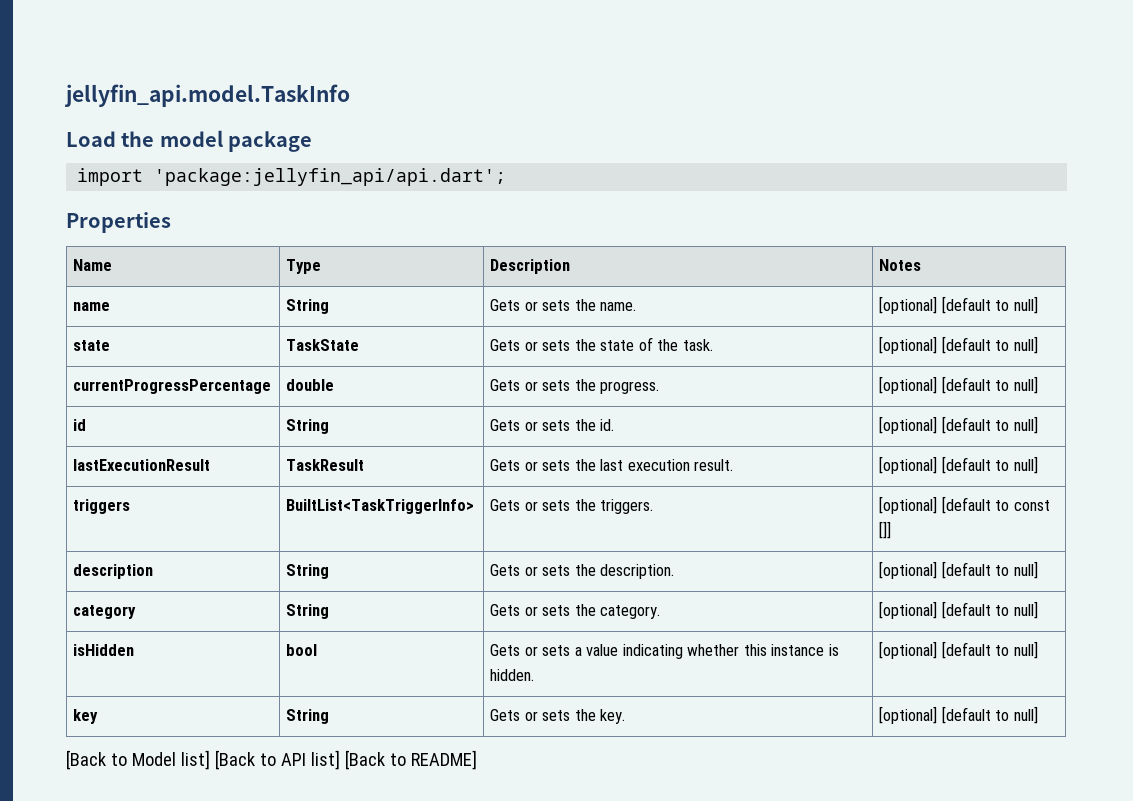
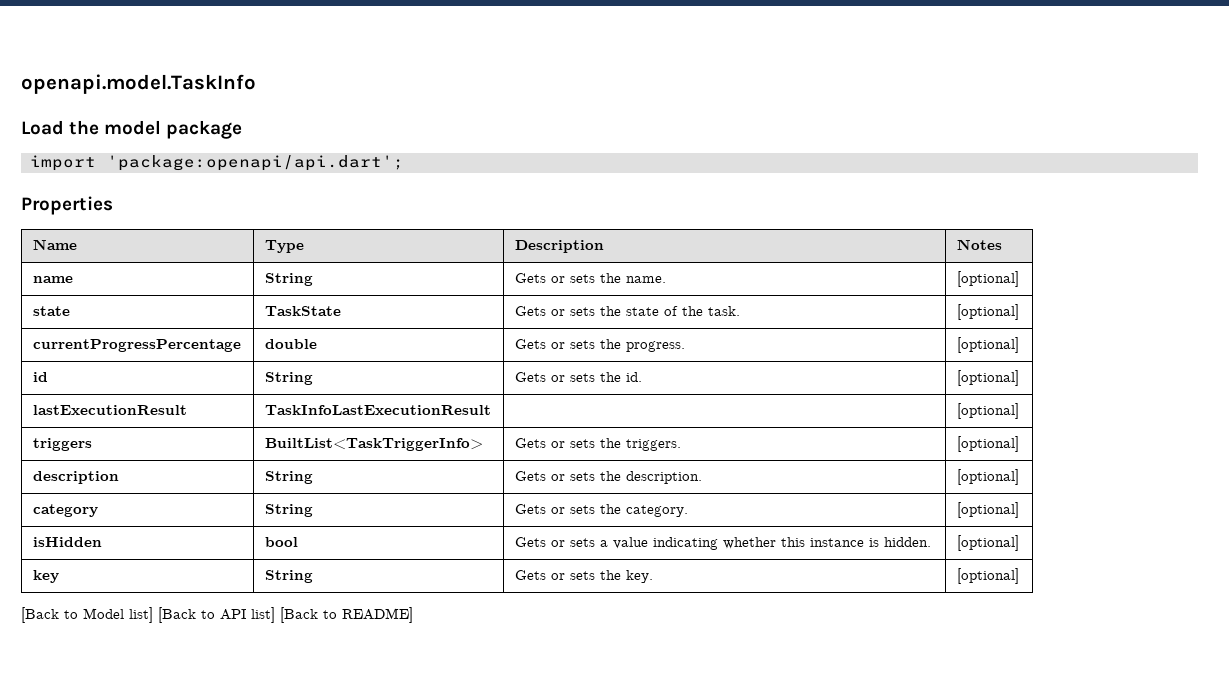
- jellyfin_api.model.TaskInfo
+ openapi.model.TaskInfo
- import 'package:jellyfin_api/api.dart';
+ import 'package:openapi/api.dart';
- name | String | Gets or sets the name. | [optional] [default to null]
+ name | String | Gets or sets the name. | [optional]
- state | TaskState | Gets or sets the state of the task. | [optional] [default to null]
+ state | TaskState | Gets or sets the state of the task. | [optional]
- currentProgressPercentage | double | Gets or sets the progress. | [optional] [default to null]
+ currentProgressPercentage | double | Gets or sets the progress. | [optional]
- id | String | Gets or sets the id. | [optional] [default to null]
- lastExecutionResult | TaskResult | Gets or sets the last execution result. | [optional] [default to null]
+ id | String | Gets or sets the id. | [optional]
+ lastExecutionResult | TaskInfoLastExecutionResult | | [optional]
- triggers | BuiltList<TaskTriggerInfo> | Gets or sets the triggers. | [optional] [default to const []]
+ triggers | BuiltList<TaskTriggerInfo> | Gets or sets the triggers. | [optional]
- description | String | Gets or sets the description. | [optional] [default to null]
+ description | String | Gets or sets the description. | [optional]
- category | String | Gets or sets the category. | [optional] [default to null]
+ category | String | Gets or sets the category. | [optional]
- isHidden | bool | Gets or sets a value indicating whether this instance is hidden. | [optional] [default to null]
+ isHidden | bool | Gets or sets a value indicating whether this instance is hidden. | [optional]
- key | String | Gets or sets the key. | [optional] [default to null]
+ key | String | Gets or sets the key. | [optional]

